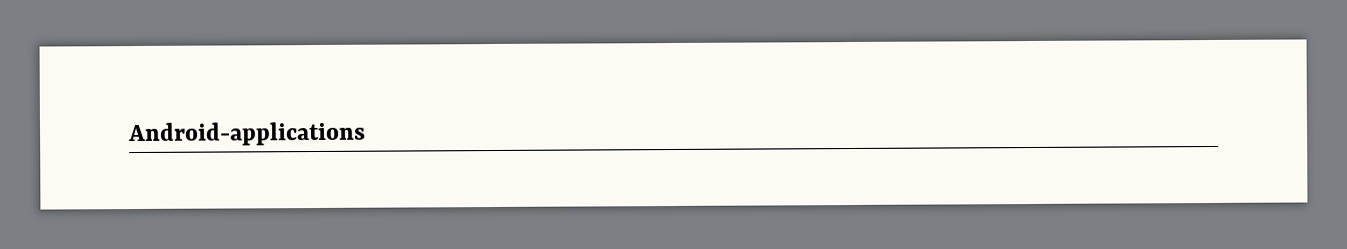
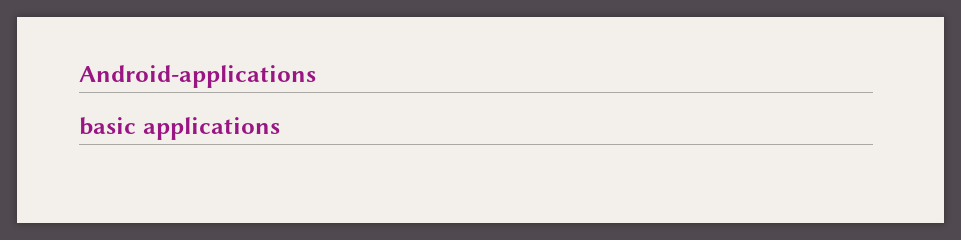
+ basic applications

